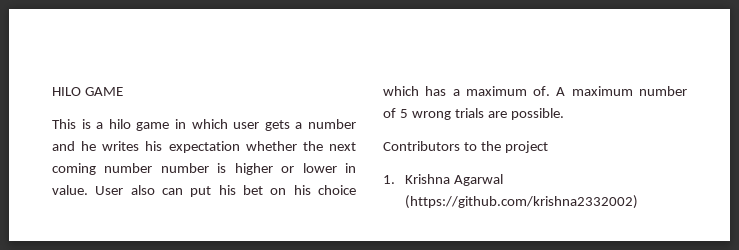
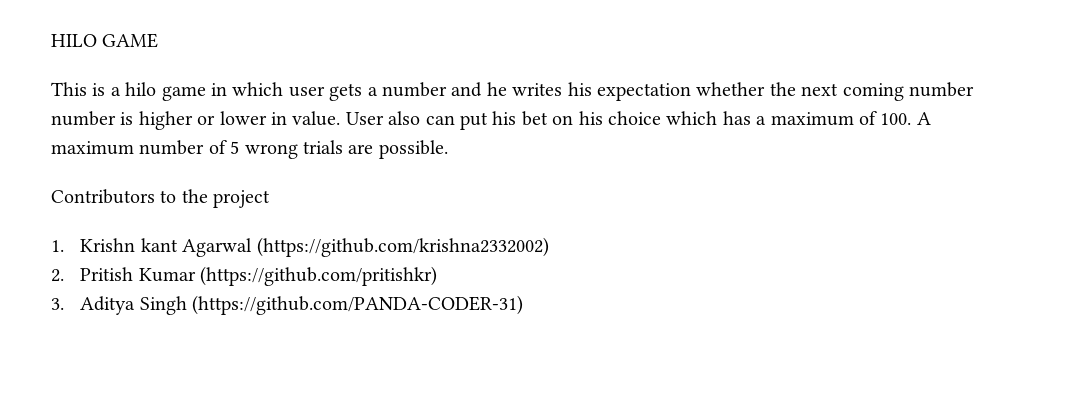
- User also can put his bet on his choice which has a maximum of. A maximum number of 5 wrong trials are possible.
+ User also can put his bet on his choice which has a maximum of 100. A maximum number of 5 wrong trials are possible.
- 1. Krishna Agarwal (https://github.com/krishna2332002)
+ 1. Krishn kant Agarwal (https://github.com/krishna2332002)
+ 2. Pritish Kumar (https://github.com/pritishkr)
+ 3. Aditya Singh (https://github.com/PANDA-CODER-31)

